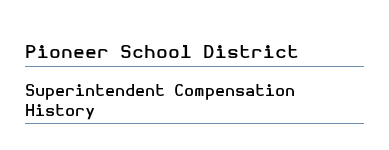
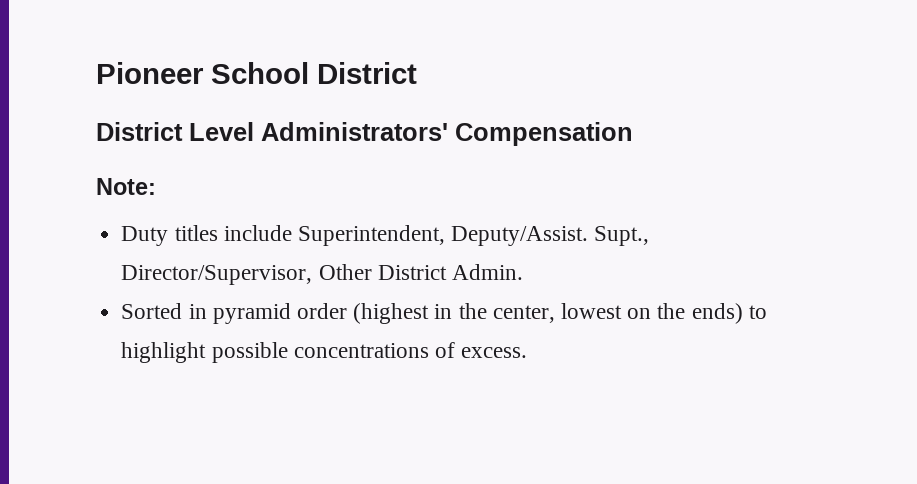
- Superintendent Compensation History
+ District Level Administrators' Compensation
+ Note:
+ Duty titles include Superintendent, Deputy/Assist. Supt., Director/Supervisor, Other District Admin.
+ Sorted in pyramid order (highest in the center, lowest on the ends) to highlight possible concentrations of excess.

